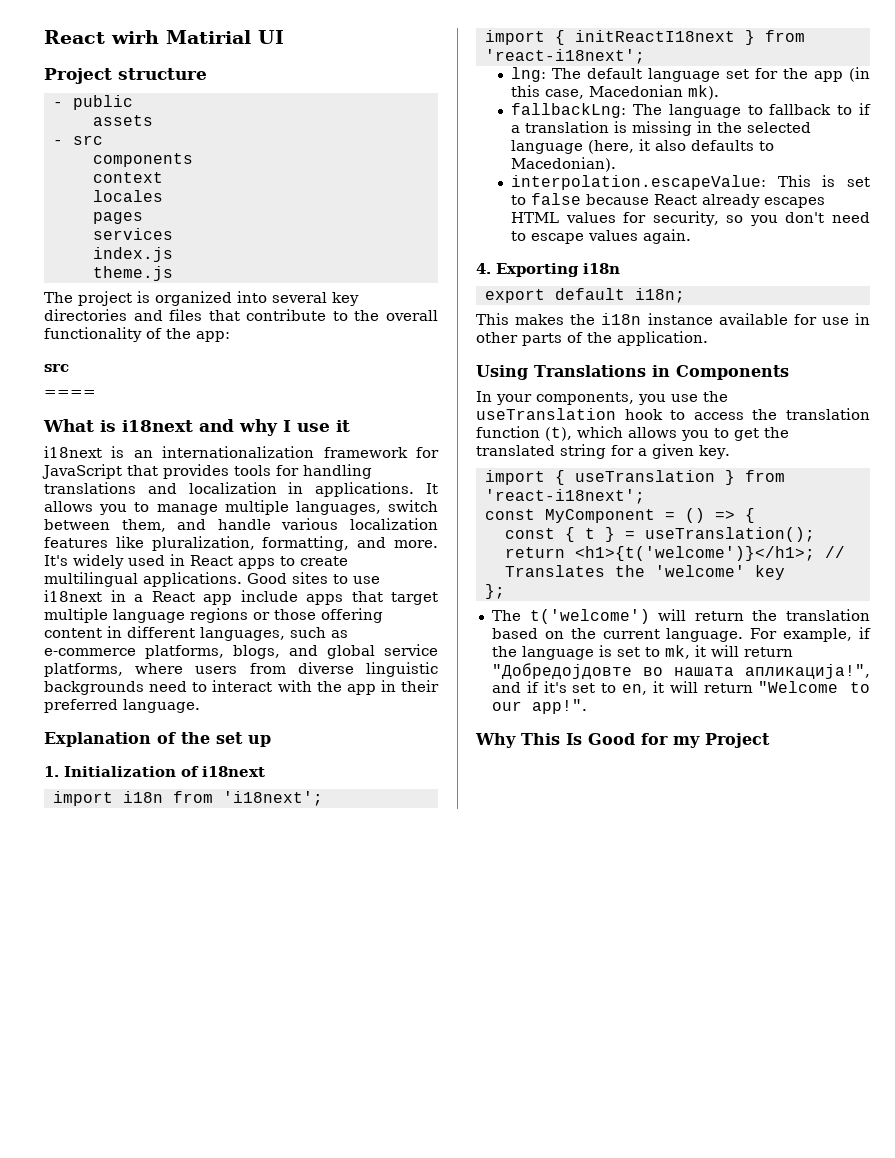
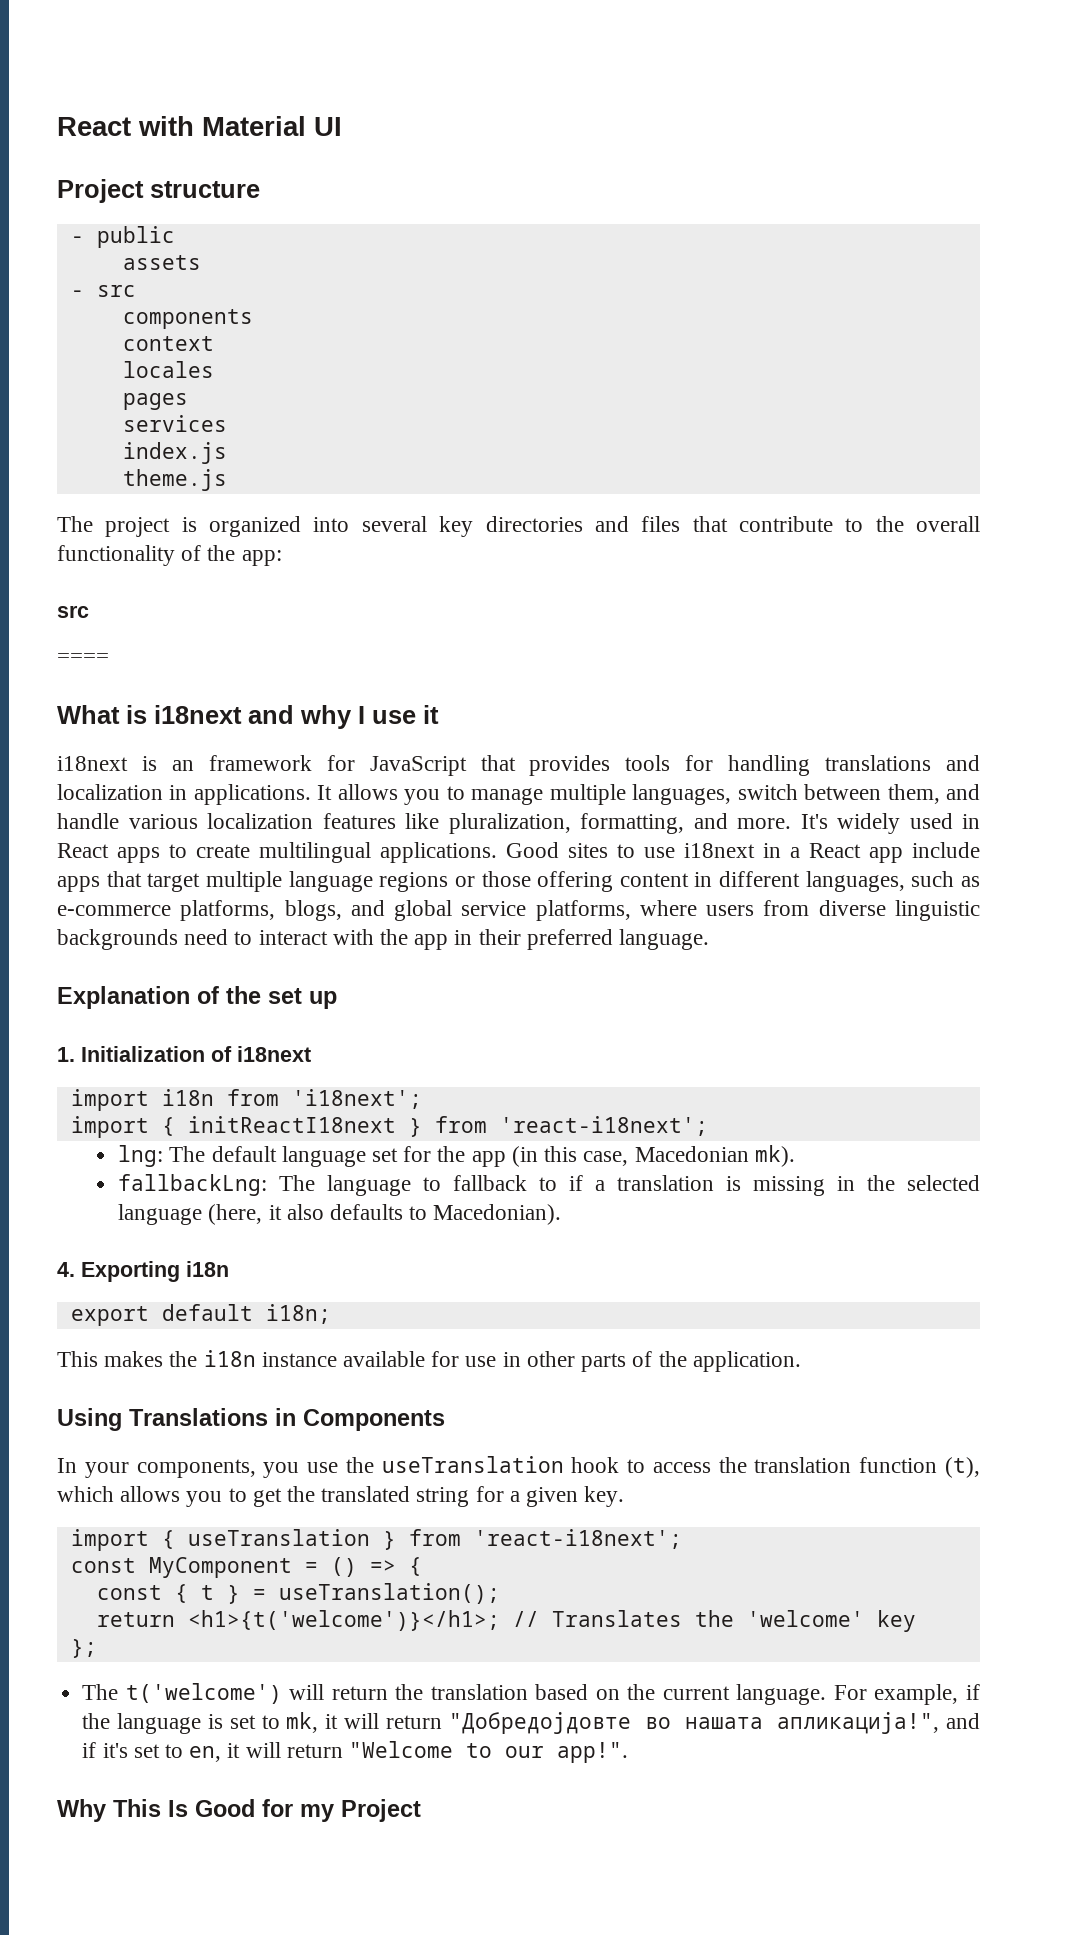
- React wirh Matirial UI
+ React with Material UI
- i18next is an internationalization framework for JavaScript that provides tools for handling translations and localization in applications.
+ i18next is an framework for JavaScript that provides tools for handling translations and localization in applications.
- interpolation.escapeValue: This is set to false because React already escapes HTML values for security, so you don't need to escape values again.

